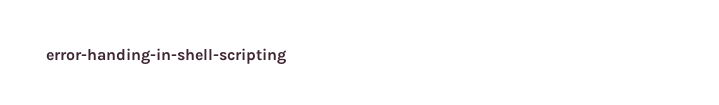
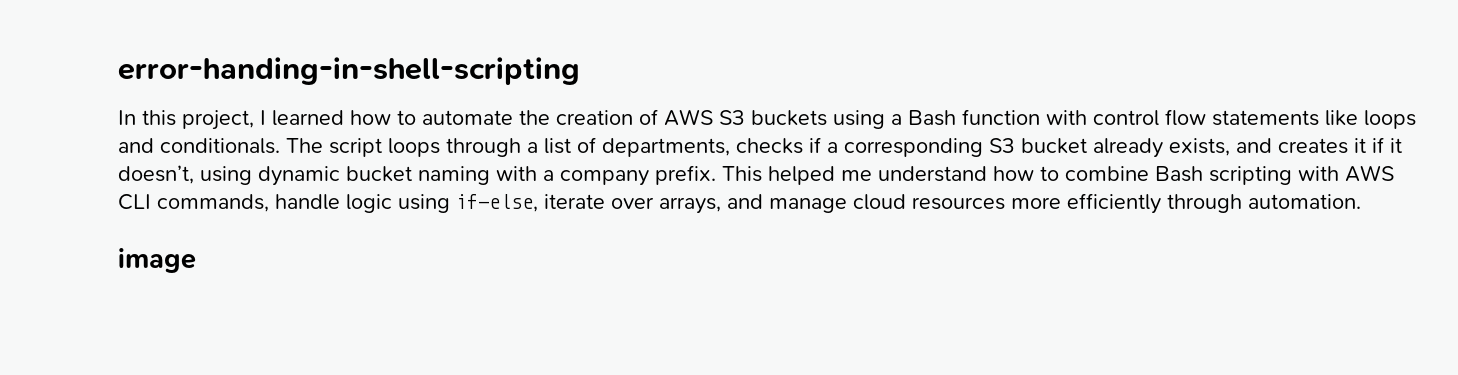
+ In this project, I learned how to automate the creation of AWS S3 buckets using a Bash function with control flow statements like loops and conditionals. The script loops through a list of departments, checks if a corresponding S3 bucket already exists, and creates it if it doesn’t, using dynamic bucket naming with a company prefix. This helped me understand how to combine Bash scripting with AWS CLI commands, handle logic using if-else, iterate over arrays, and manage cloud resources more efficiently through automation.
+ image

